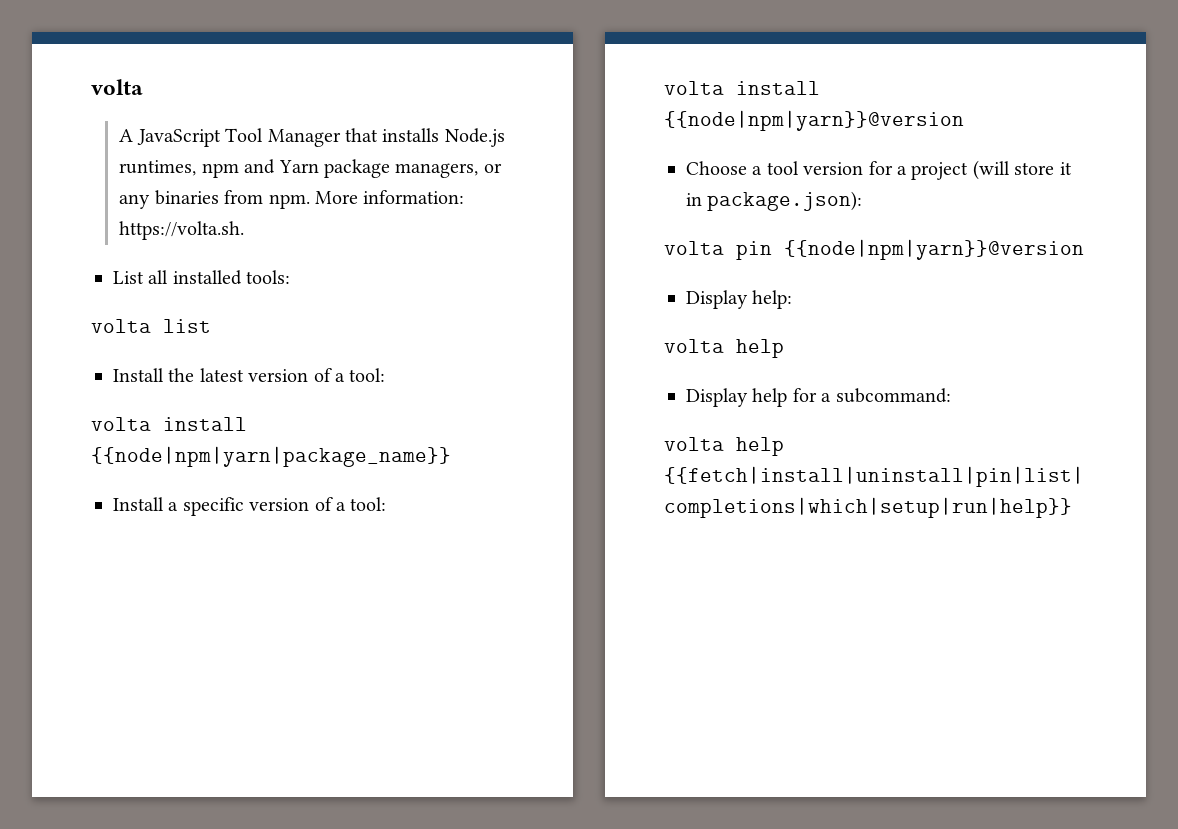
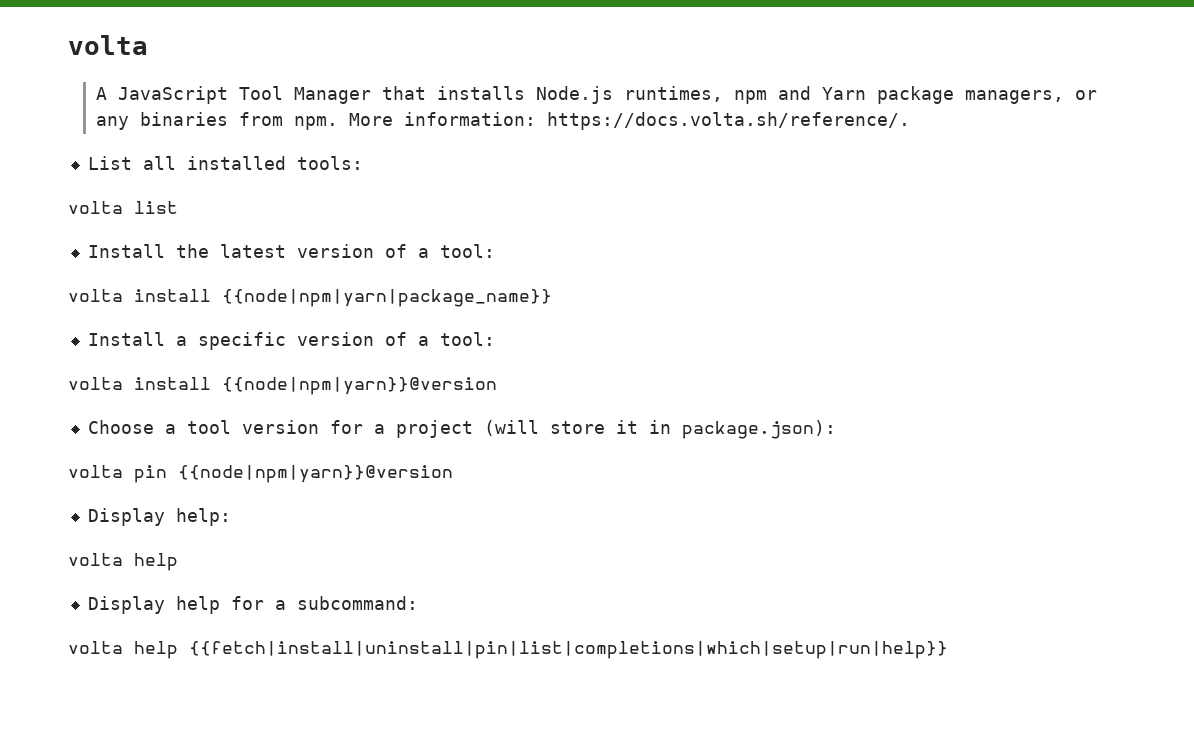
- More information: https://volta.sh.
+ More information: https://docs.volta.sh/reference/.

